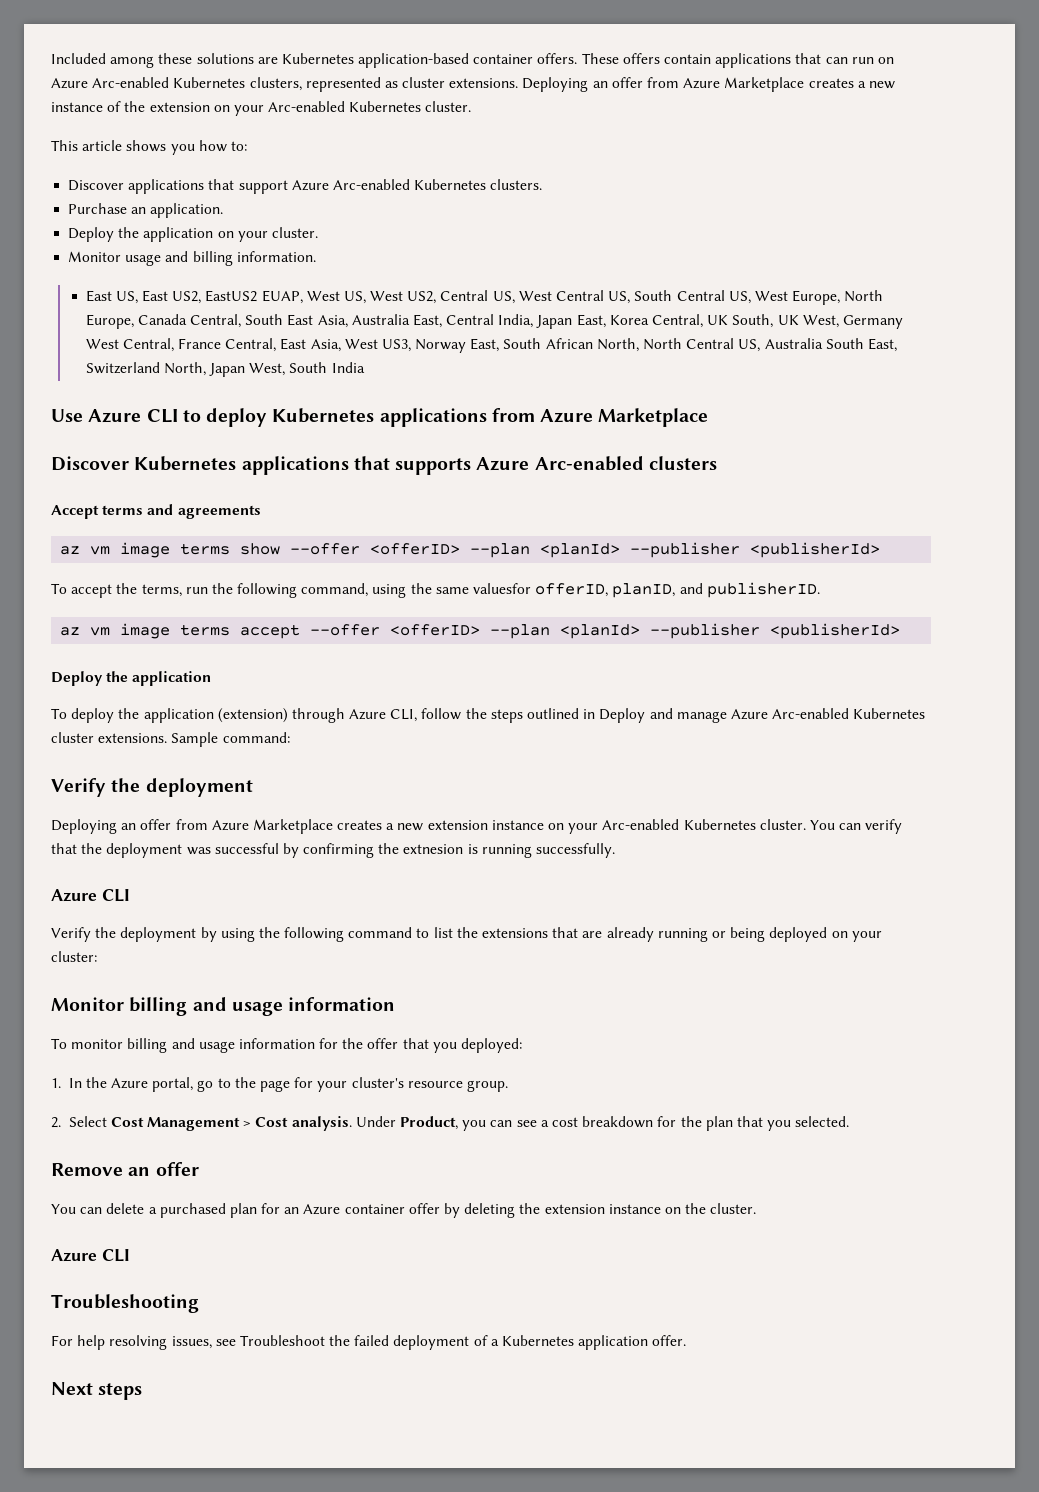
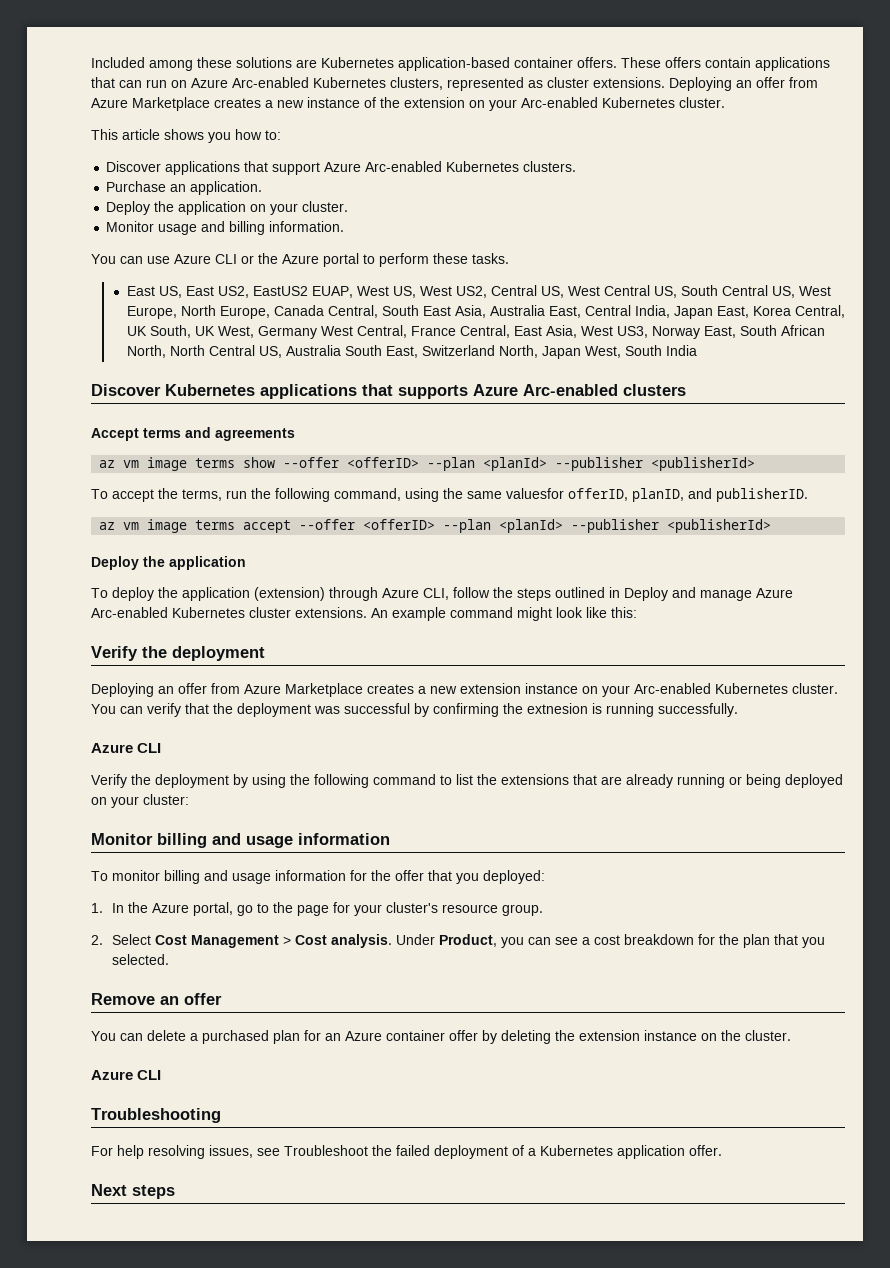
+ You can use Azure CLI or the Azure portal to perform these tasks.
- Use Azure CLI to deploy Kubernetes applications from Azure Marketplace
- Sample command:
+ An example command might look like this:

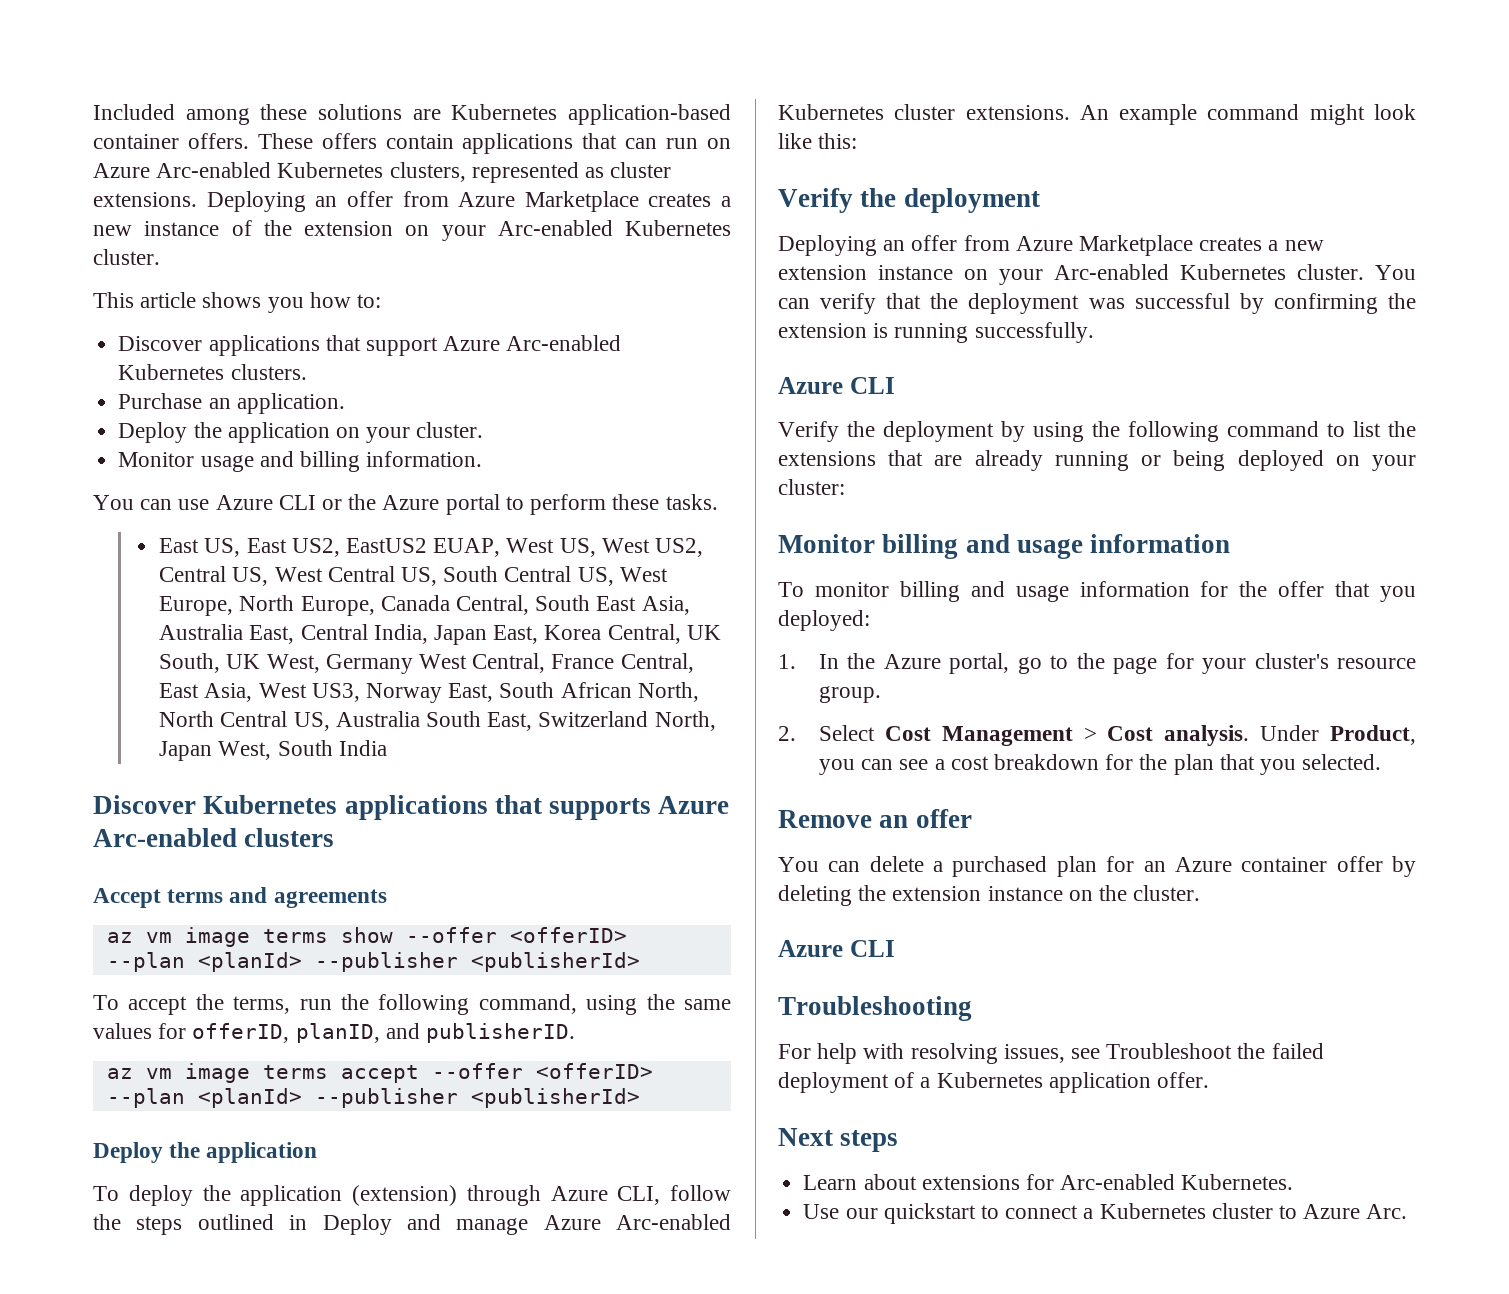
- To accept the terms, run the following command, using the same valuesfor offerID, planID, and publisherID.
+ To accept the terms, run the following command, using the same values for offerID, planID, and publisherID.
- You can verify that the deployment was successful by confirming the extnesion is running successfully.
+ You can verify that the deployment was successful by confirming the extension is running successfully.
- For help resolving issues, see Troubleshoot the failed deployment of a Kubernetes application offer.
+ For help with resolving issues, see Troubleshoot the failed deployment of a Kubernetes application offer.
+ Learn about extensions for Arc-enabled Kubernetes.
+ Use our quickstart to connect a Kubernetes cluster to Azure Arc.

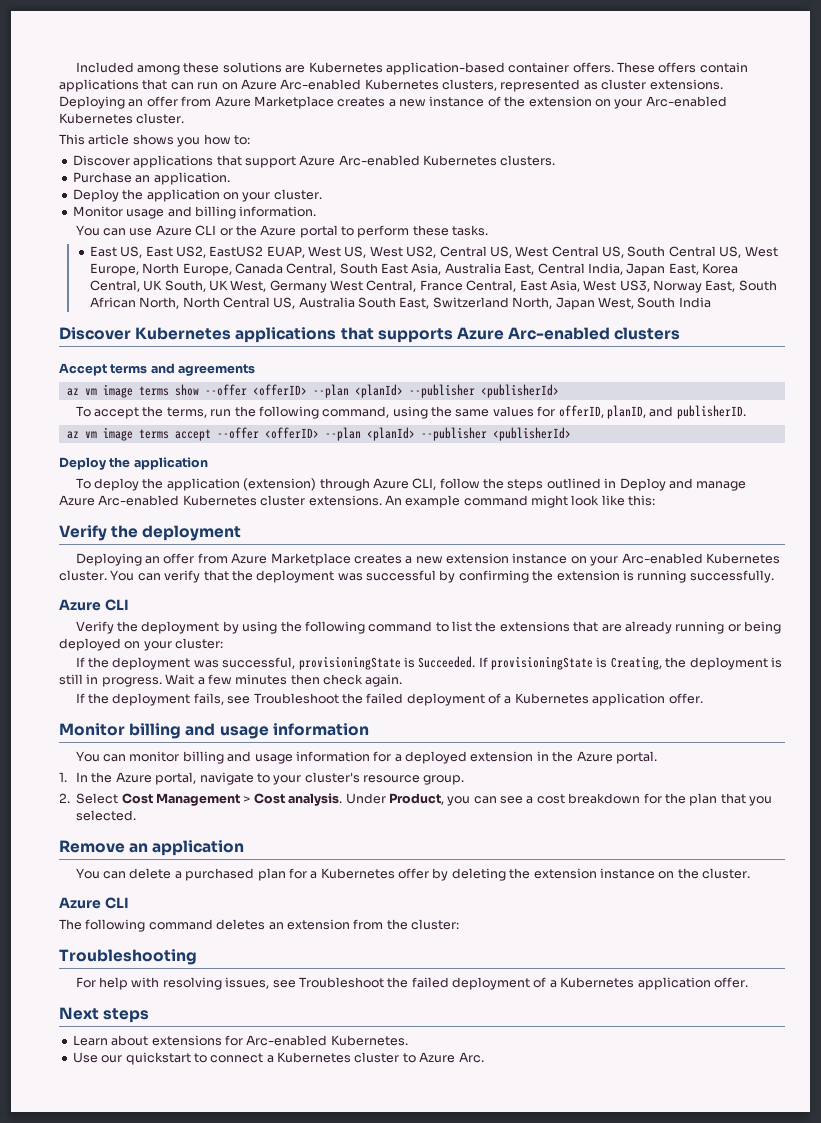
+ If the deployment was successful, provisioningState is Succeeded. If provisioningState is Creating, the deployment is still in progress. Wait a few minutes then check again.
+ If the deployment fails, see Troubleshoot the failed deployment of a Kubernetes application offer.
- To monitor billing and usage information for the offer that you deployed:
+ You can monitor billing and usage information for a deployed extension in the Azure portal.
- 1. In the Azure portal, go to the page for your cluster's resource group.
+ 1. In the Azure portal, navigate to your cluster's resource group.
- Remove an offer
+ Remove an application
- You can delete a purchased plan for an Azure container offer by deleting the extension instance on the cluster.
+ You can delete a purchased plan for a Kubernetes offer by deleting the extension instance on the cluster.
+ The following command deletes an extension from the cluster:

